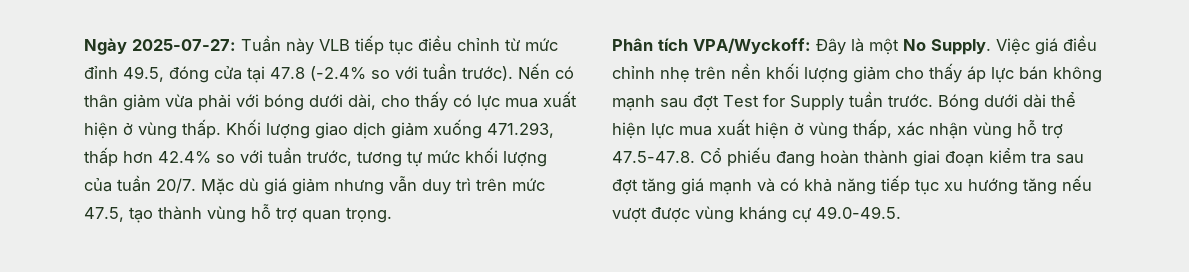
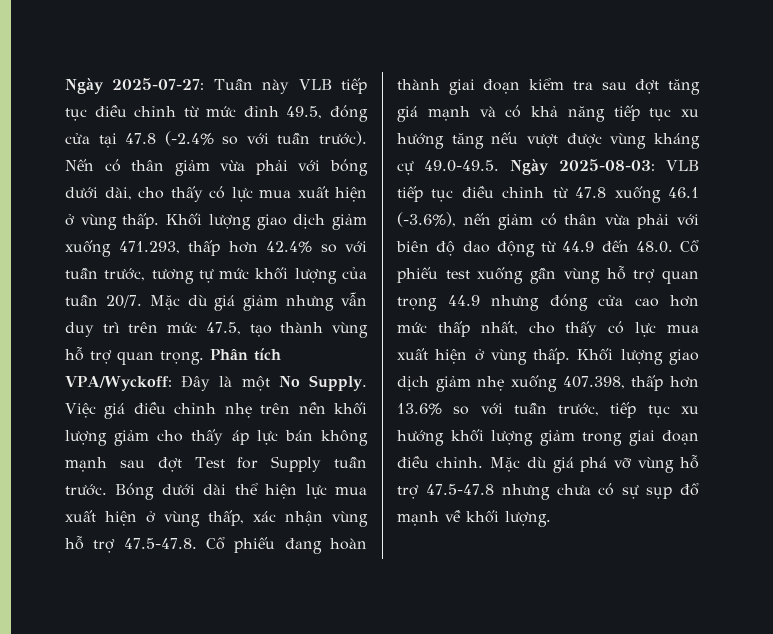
- Mặc dù giá giảm nhưng vẫn duy trì trên mức 47.5, tạo thành vùng hỗ trợ quan trọng.
- Phân tích VPA/Wyckoff: Đây là một No Supply.
+ Mặc dù giá giảm nhưng vẫn duy trì trên mức 47.5, tạo thành vùng hỗ trợ quan trọng. Phân tích VPA/Wyckoff: Đây là một No Supply.
- Bóng dưới dài thể hiện lực mua xuất hiện ở vùng thấp, xác nhận vùng hỗ trợ 47.5-47.8. Cổ phiếu đang hoàn thành giai đoạn kiểm tra sau đợt tăng giá mạnh và có khả năng tiếp tục xu hướng tăng nếu vượt được vùng kháng cự 49.0-49.5.
+ Bóng dưới dài thể hiện lực mua xuất hiện ở vùng thấp, xác nhận vùng hỗ trợ 47.5-47.8. Cổ phiếu đang hoàn thành giai đoạn kiểm tra sau đợt tăng giá mạnh và có khả năng tiếp tục xu hướng tăng nếu vượt được vùng kháng cự 49.0-49.5. Ngày 2025-08-03: VLB tiếp tục điều chỉnh từ 47.8 xuống 46.1 (-3.6%), nến giảm có thân vừa phải với biên độ dao động từ 44.9 đến 48.0. Cổ phiếu test xuống gần vùng hỗ trợ quan trọng 44.9 nhưng đóng cửa cao hơn mức thấp nhất, cho thấy có lực mua xuất hiện ở vùng thấp. Khối lượng giao dịch giảm nhẹ xuống 407.398, thấp hơn 13.6% so với tuần trước, tiếp tục xu hướng khối lượng giảm trong giai đoạn điều chỉnh. Mặc dù giá phá vỡ vùng hỗ trợ 47.5-47.8 nhưng chưa có sự sụp đổ mạnh về khối lượng.

